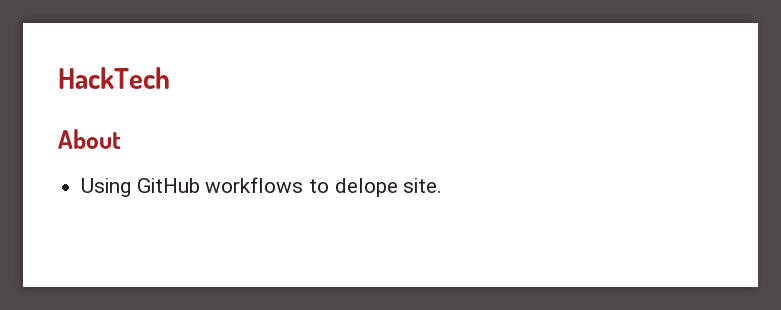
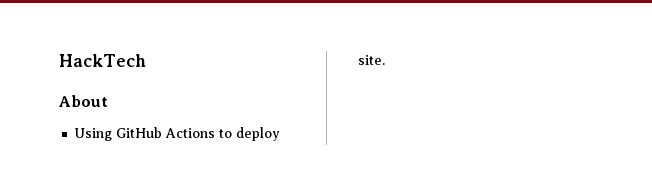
- Using GitHub workflows to delope site.
+ Using GitHub Actions to deploy site.

